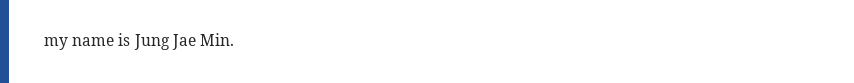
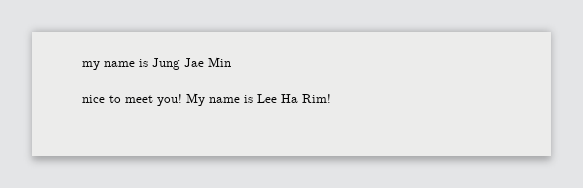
- my name is Jung Jae Min.
+ my name is Jung Jae Min
+ nice to meet you! My name is Lee Ha Rim!

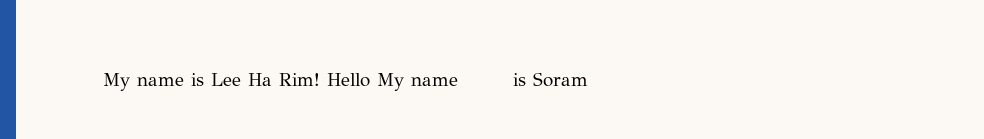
- my name is Jung Jae Min
- nice to meet you!
+ Hello My name is Soram

